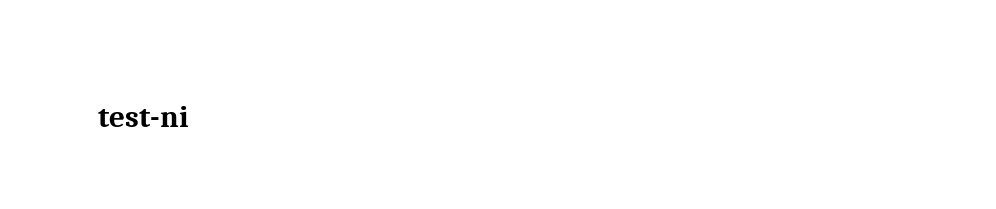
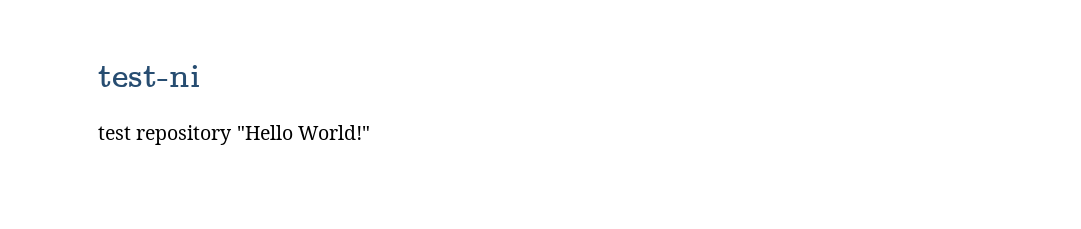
+ test repository "Hello World!"

